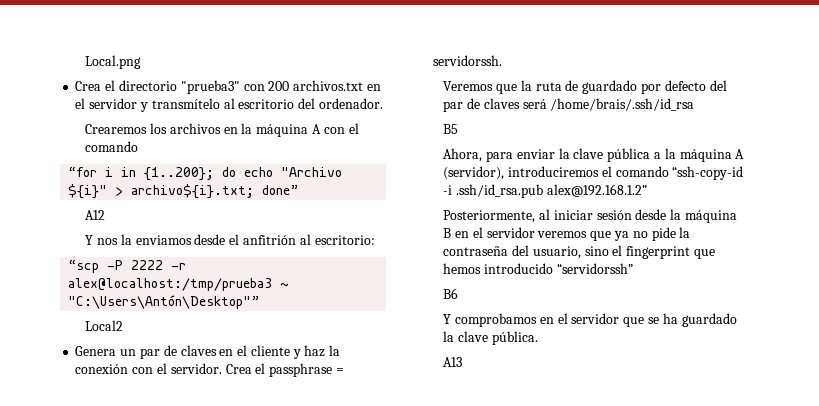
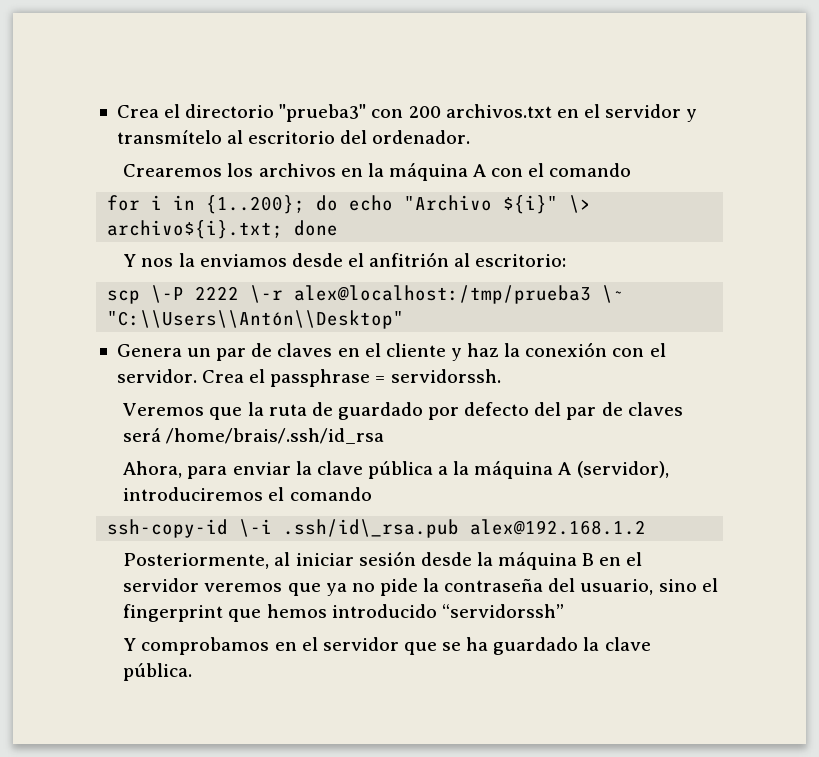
- Local.png
- “for i in {1..200}; do echo "Archivo ${i}" > archivo${i}.txt; done”
- A12
+ for i in {1..200}; do echo "Archivo ${i}" \> archivo${i}.txt; done
- “scp -P 2222 -r alex@localhost:/tmp/prueba3 ~ "C:\Users\Antón\Desktop"”
- Local2
+ scp \-P 2222 \-r alex@localhost:/tmp/prueba3 \~ "C:\\Users\\Antón\\Desktop"
- B5
- Ahora, para enviar la clave pública a la máquina A (servidor), introduciremos el comando “ssh-copy-id -i .ssh/id_rsa.pub alex@192.168.1.2”
+ Ahora, para enviar la clave pública a la máquina A (servidor), introduciremos el comando
+ ssh-copy-id \-i .ssh/id\_rsa.pub alex@192.168.1.2
- B6
- A13

